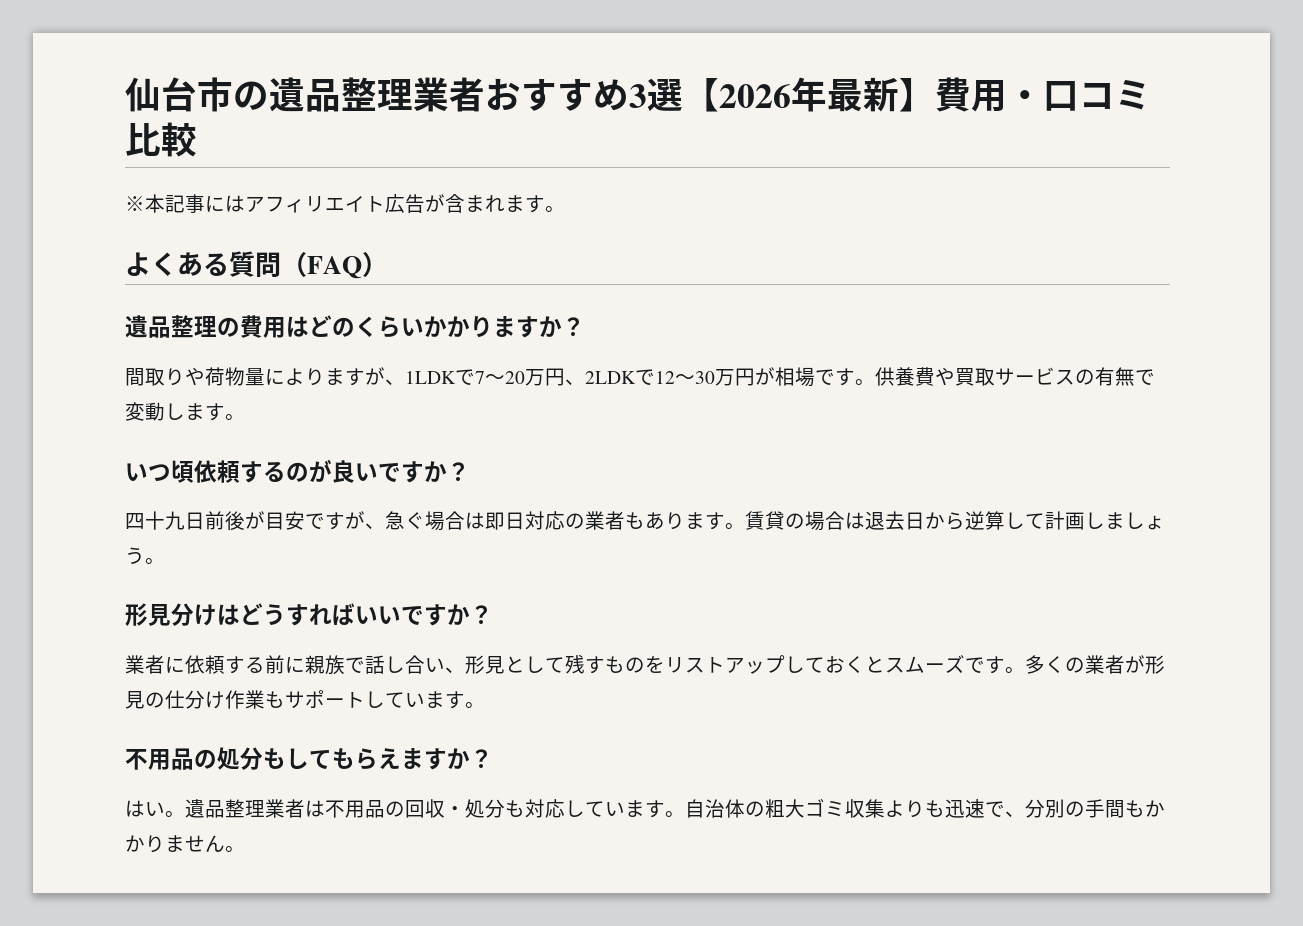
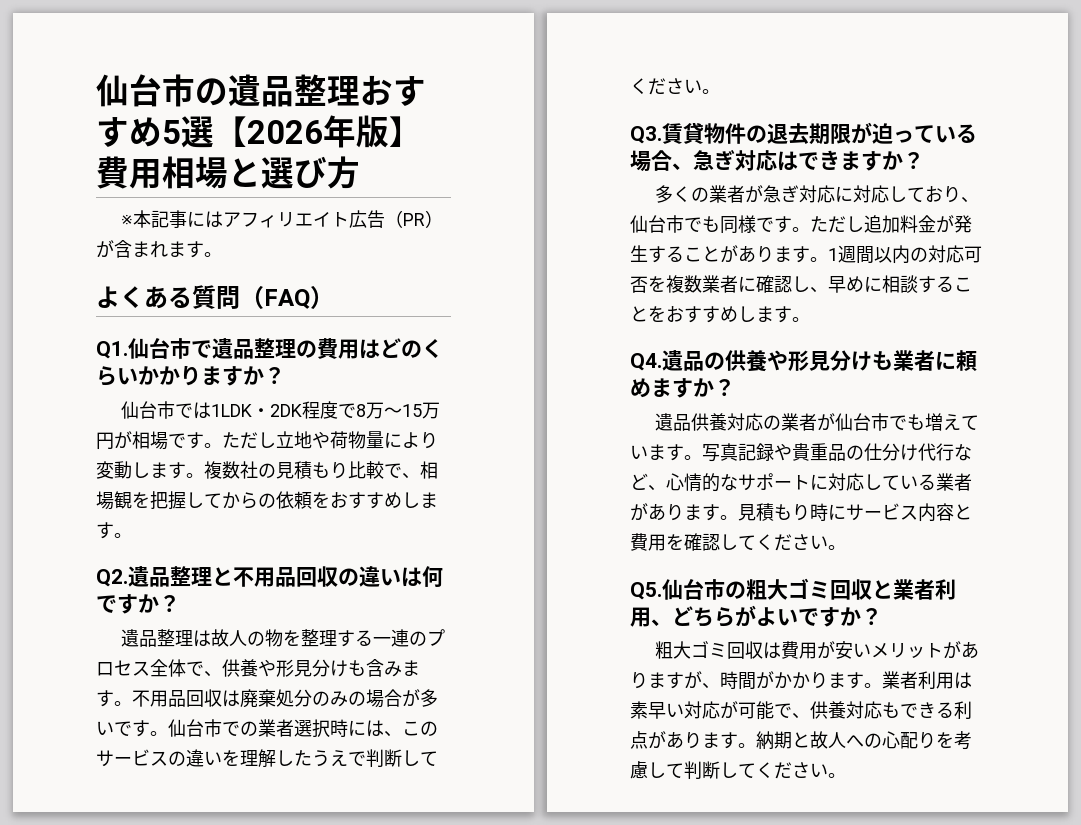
- 仙台市の遺品整理業者おすすめ3選【2026年最新】費用・口コミ比較
+ 仙台市の遺品整理おすすめ5選【2026年版】費用相場と選び方
- ※本記事にはアフィリエイト広告が含まれます。
+ ※本記事にはアフィリエイト広告（PR）が含まれます。
- 遺品整理の費用はどのくらいかかりますか？
+ Q1.仙台市で遺品整理の費用はどのくらいかかりますか？
- 間取りや荷物量によりますが、1LDKで7〜20万円、2LDKで12〜30万円が相場です。供養費や買取サービスの有無で変動します。
- いつ頃依頼するのが良いですか？
- 四十九日前後が目安ですが、急ぐ場合は即日対応の業者もあります。賃貸の場合は退去日から逆算して計画しましょう。
- 形見分けはどうすればいいですか？
- 業者に依頼する前に親族で話し合い、形見として残すものをリストアップしておくとスムーズです。多くの業者が形見の仕分け作業もサポートしています。
- 不用品の処分もしてもらえますか？
- はい。遺品整理業者は不用品の回収・処分も対応しています。自治体の粗大ゴミ収集よりも迅速で、分別の手間もかかりません。
+ 仙台市では1LDK・2DK程度で8万〜15万円が相場です。ただし立地や荷物量により変動します。複数社の見積もり比較で、相場観を把握してからの依頼をおすすめします。
+ Q2.遺品整理と不用品回収の違いは何ですか？
+ 遺品整理は故人の物を整理する一連のプロセス全体で、供養や形見分けも含みます。不用品回収は廃棄処分のみの場合が多いです。仙台市での業者選択時には、このサービスの違いを理解したうえで判断してください。
+ Q3.賃貸物件の退去期限が迫っている場合、急ぎ対応はできますか？
+ 多くの業者が急ぎ対応に対応しており、仙台市でも同様です。ただし追加料金が発生することがあります。1週間以内の対応可否を複数業者に確認し、早めに相談することをおすすめします。
+ Q4.遺品の供養や形見分けも業者に頼めますか？
+ 遺品供養対応の業者が仙台市でも増えています。写真記録や貴重品の仕分け代行など、心情的なサポートに対応している業者があります。見積もり時にサービス内容と費用を確認してください。
+ Q5.仙台市の粗大ゴミ回収と業者利用、どちらがよいですか？
+ 粗大ゴミ回収は費用が安いメリットがありますが、時間がかかります。業者利用は素早い対応が可能で、供養対応もできる利点があります。納期と故人への心配りを考慮して判断してください。

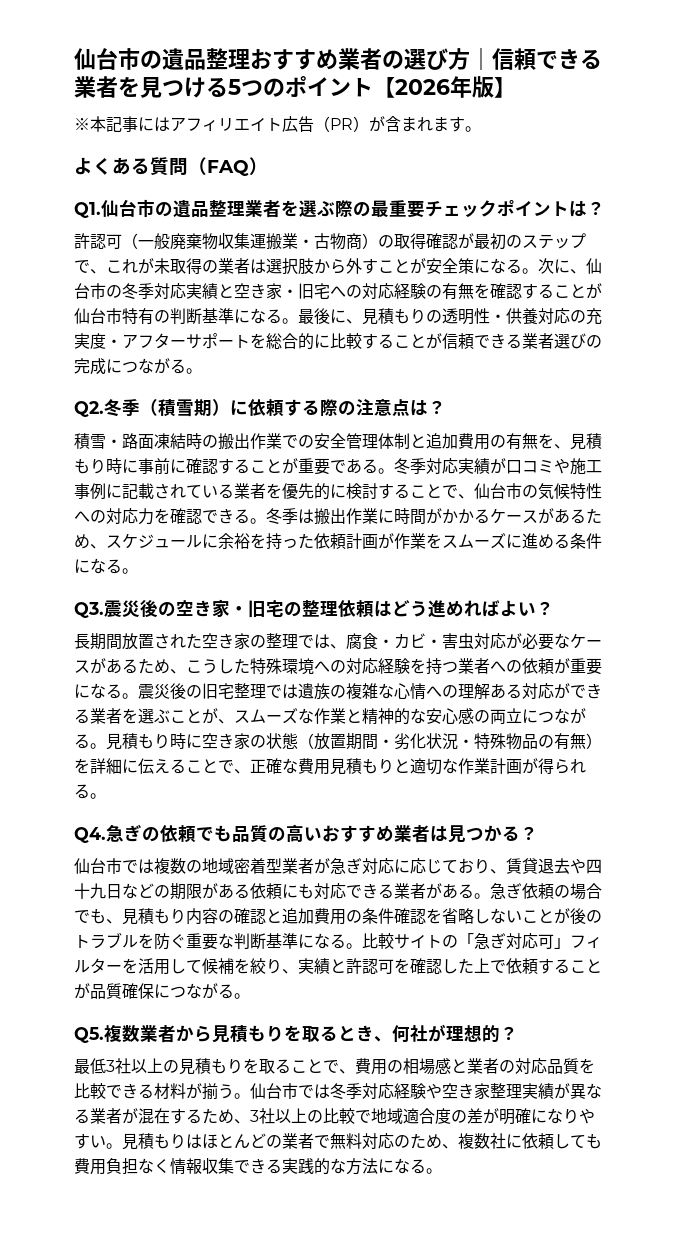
- 仙台市の遺品整理おすすめ5選【2026年版】費用相場と選び方
+ 仙台市の遺品整理おすすめ業者の選び方｜信頼できる業者を見つける5つのポイント【2026年版】
- Q1.仙台市で遺品整理の費用はどのくらいかかりますか？
- 仙台市では1LDK・2DK程度で8万〜15万円が相場です。ただし立地や荷物量により変動します。複数社の見積もり比較で、相場観を把握してからの依頼をおすすめします。
- Q2.遺品整理と不用品回収の違いは何ですか？
- 遺品整理は故人の物を整理する一連のプロセス全体で、供養や形見分けも含みます。不用品回収は廃棄処分のみの場合が多いです。仙台市での業者選択時には、このサービスの違いを理解したうえで判断してください。
- Q3.賃貸物件の退去期限が迫っている場合、急ぎ対応はできますか？
- 多くの業者が急ぎ対応に対応しており、仙台市でも同様です。ただし追加料金が発生することがあります。1週間以内の対応可否を複数業者に確認し、早めに相談することをおすすめします。
- Q4.遺品の供養や形見分けも業者に頼めますか？
- 遺品供養対応の業者が仙台市でも増えています。写真記録や貴重品の仕分け代行など、心情的なサポートに対応している業者があります。見積もり時にサービス内容と費用を確認してください。
- Q5.仙台市の粗大ゴミ回収と業者利用、どちらがよいですか？
- 粗大ゴミ回収は費用が安いメリットがありますが、時間がかかります。業者利用は素早い対応が可能で、供養対応もできる利点があります。納期と故人への心配りを考慮して判断してください。
+ Q1.仙台市の遺品整理業者を選ぶ際の最重要チェックポイントは？
+ 許認可（一般廃棄物収集運搬業・古物商）の取得確認が最初のステップで、これが未取得の業者は選択肢から外すことが安全策になる。次に、仙台市の冬季対応実績と空き家・旧宅への対応経験の有無を確認することが仙台市特有の判断基準になる。最後に、見積もりの透明性・供養対応の充実度・アフターサポートを総合的に比較することが信頼できる業者選びの完成につながる。
+ Q2.冬季（積雪期）に依頼する際の注意点は？
+ 積雪・路面凍結時の搬出作業での安全管理体制と追加費用の有無を、見積もり時に事前に確認することが重要である。冬季対応実績が口コミや施工事例に記載されている業者を優先的に検討することで、仙台市の気候特性への対応力を確認できる。冬季は搬出作業に時間がかかるケースがあるため、スケジュールに余裕を持った依頼計画が作業をスムーズに進める条件になる。
+ Q3.震災後の空き家・旧宅の整理依頼はどう進めればよい？
+ 長期間放置された空き家の整理では、腐食・カビ・害虫対応が必要なケースがあるため、こうした特殊環境への対応経験を持つ業者への依頼が重要になる。震災後の旧宅整理では遺族の複雑な心情への理解ある対応ができる業者を選ぶことが、スムーズな作業と精神的な安心感の両立につながる。見積もり時に空き家の状態（放置期間・劣化状況・特殊物品の有無）を詳細に伝えることで、正確な費用見積もりと適切な作業計画が得られる。
+ Q4.急ぎの依頼でも品質の高いおすすめ業者は見つかる？
+ 仙台市では複数の地域密着型業者が急ぎ対応に応じており、賃貸退去や四十九日などの期限がある依頼にも対応できる業者がある。急ぎ依頼の場合でも、見積もり内容の確認と追加費用の条件確認を省略しないことが後のトラブルを防ぐ重要な判断基準になる。比較サイトの「急ぎ対応可」フィルターを活用して候補を絞り、実績と許認可を確認した上で依頼することが品質確保につながる。
+ Q5.複数業者から見積もりを取るとき、何社が理想的？
+ 最低3社以上の見積もりを取ることで、費用の相場感と業者の対応品質を比較できる材料が揃う。仙台市では冬季対応経験や空き家整理実績が異なる業者が混在するため、3社以上の比較で地域適合度の差が明確になりやすい。見積もりはほとんどの業者で無料対応のため、複数社に依頼しても費用負担なく情報収集できる実践的な方法になる。

